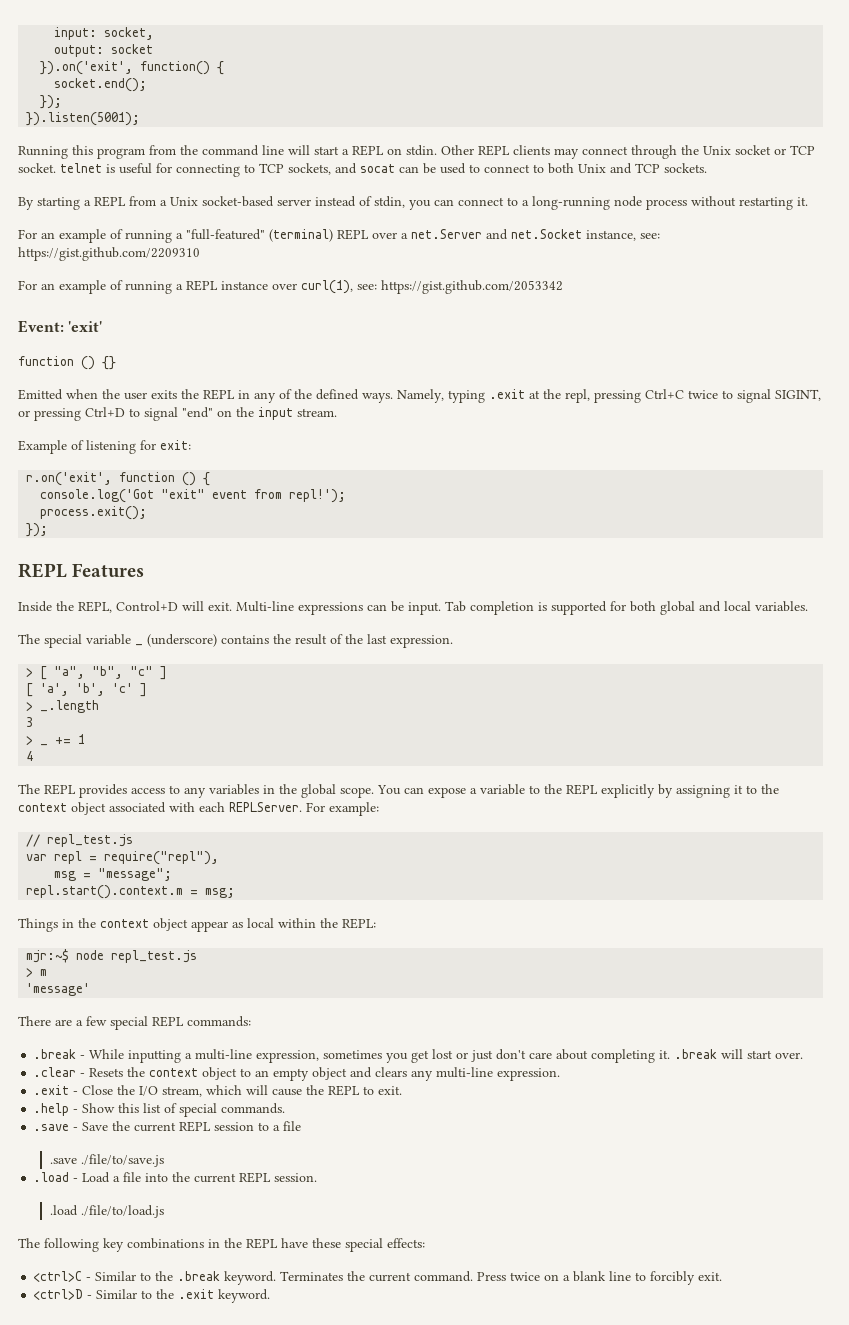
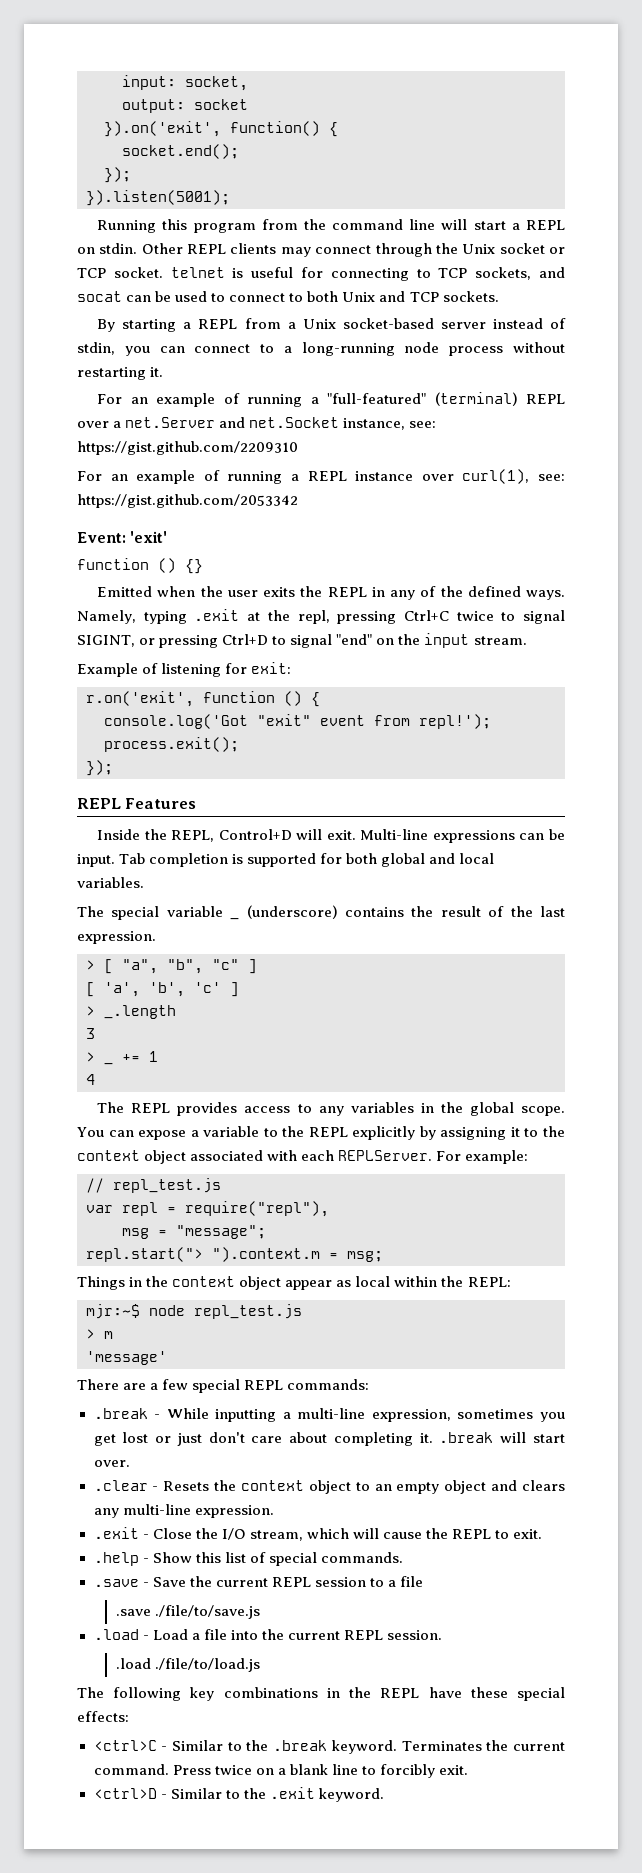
- repl.start().context.m = msg;
+ repl.start("> ").context.m = msg;

